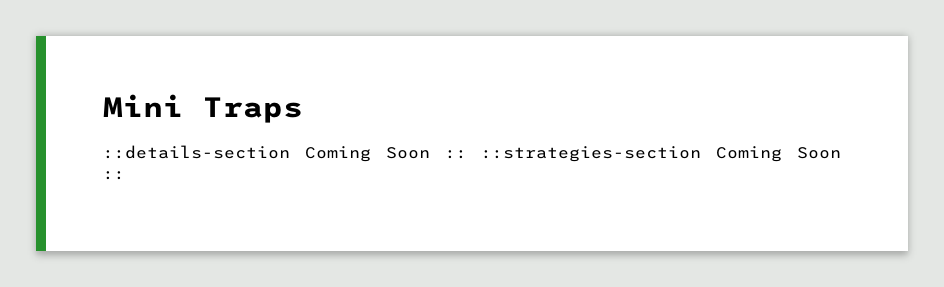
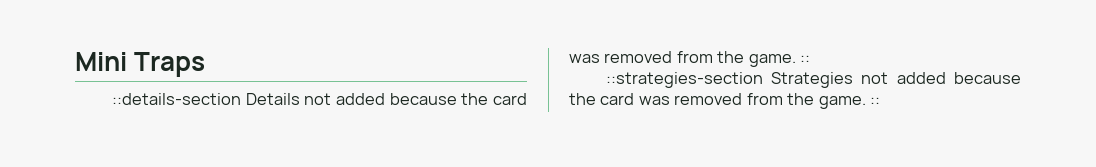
- ::details-section Coming Soon :: ::strategies-section Coming Soon ::
+ ::details-section Details not added because the card was removed from the game. ::
+ ::strategies-section Strategies not added because the card was removed from the game. ::

